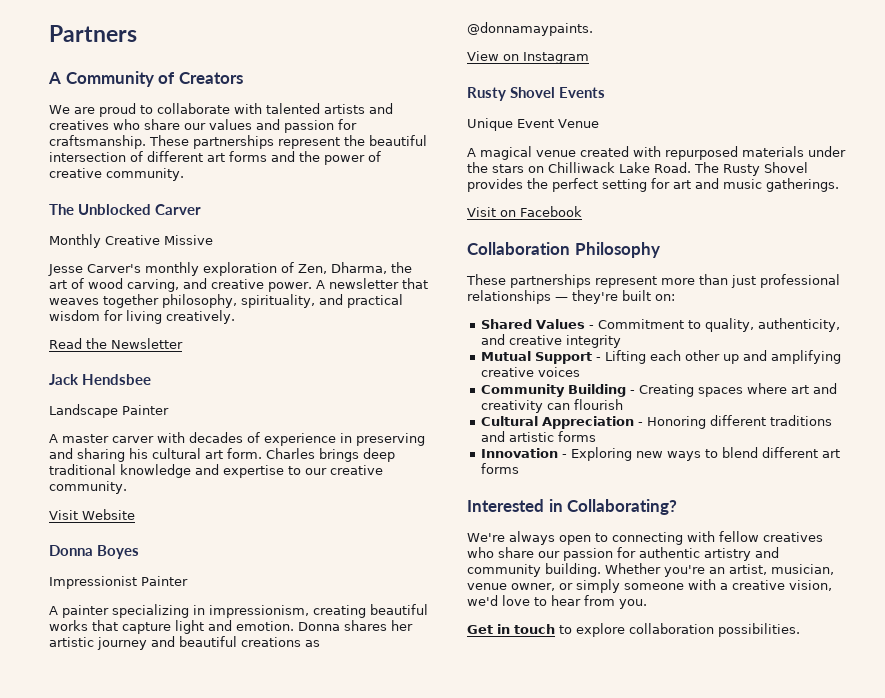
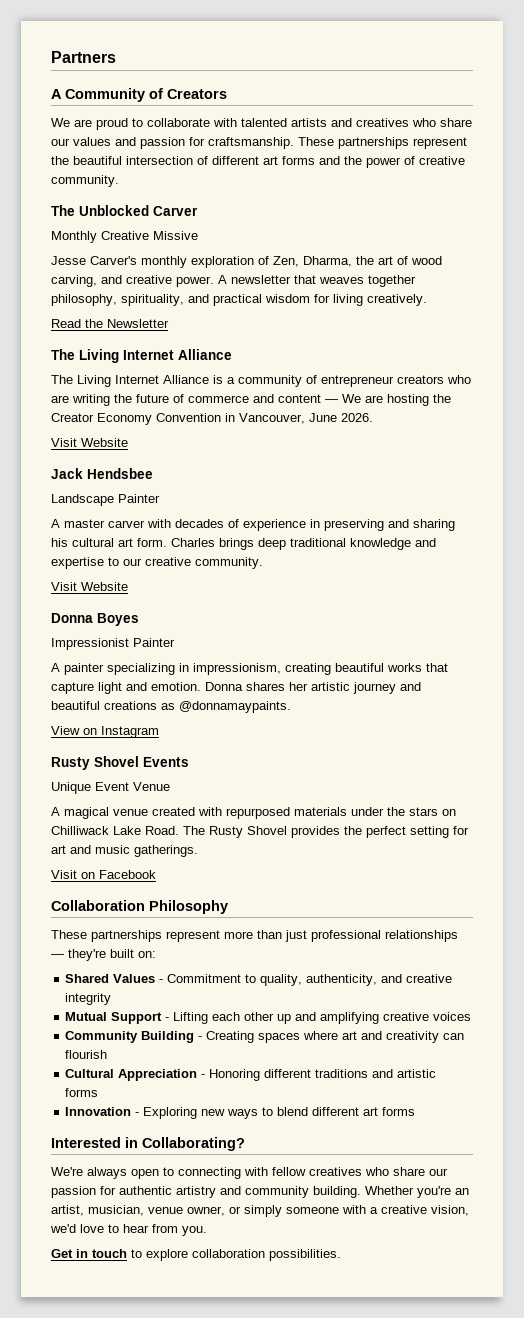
  Read the Newsletter
+ The Living Internet Alliance
+ The Living Internet Alliance is a community of entrepreneur creators who are writing the future of commerce and content — We are hosting the Creator Economy Convention in Vancouver, June 2026.
+ Visit Website

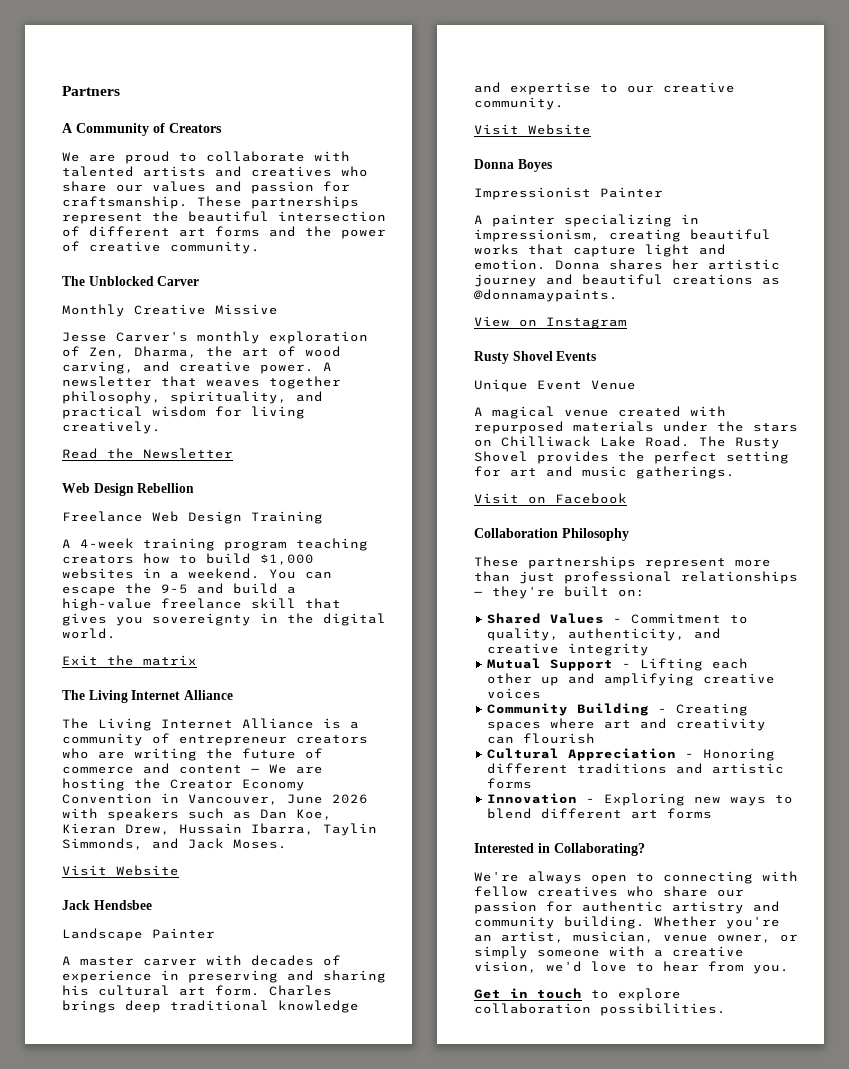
+ Web Design Rebellion
+ Freelance Web Design Training
+ A 4-week training program teaching creators how to build $1,000 websites in a weekend. You can escape the 9-5 and build a high-value freelance skill that gives you sovereignty in the digital world.
+ Exit the matrix
- The Living Internet Alliance is a community of entrepreneur creators who are writing the future of commerce and content — We are hosting the Creator Economy Convention in Vancouver, June 2026.
+ The Living Internet Alliance is a community of entrepreneur creators who are writing the future of commerce and content — We are hosting the Creator Economy Convention in Vancouver, June 2026 with speakers such as Dan Koe, Kieran Drew, Hussain Ibarra, Taylin Simmonds, and Jack Moses.

